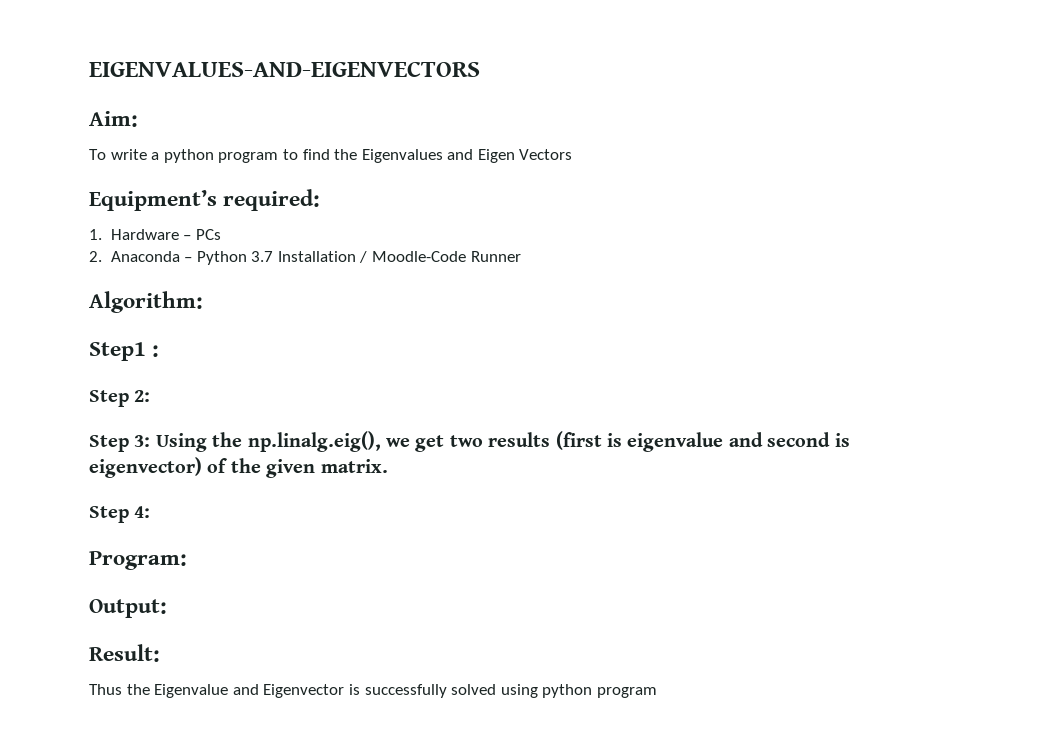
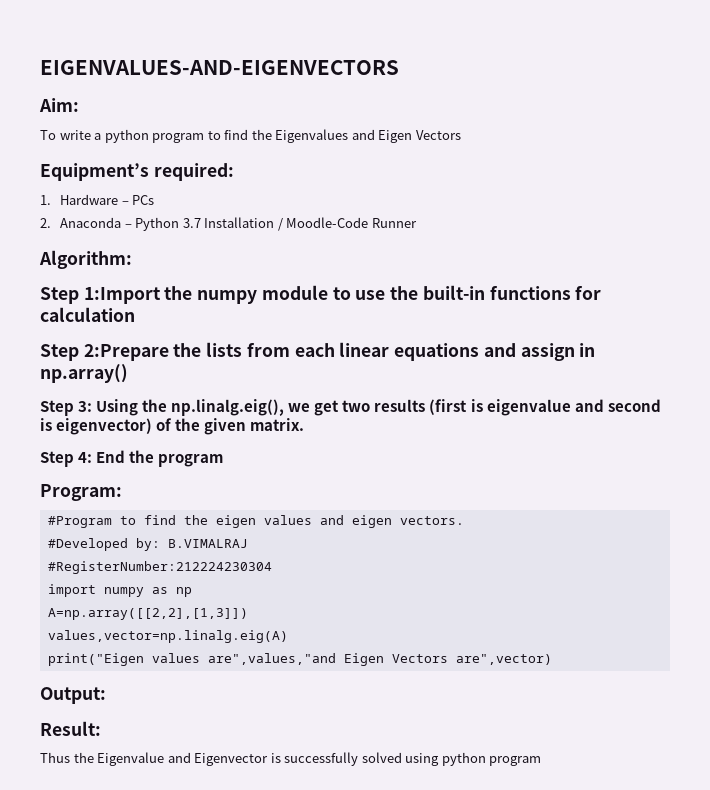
- Step1 :
- Step 2:
+ Step 1:Import the numpy module to use the built-in functions for calculation
+ Step 2:Prepare the lists from each linear equations and assign in np.array()
- Step 4:
+ Step 4: End the program
  Program:
+ #Program to find the eigen values and eigen vectors.
+ #Developed by: B.VIMALRAJ
+ #RegisterNumber:212224230304
+ import numpy as np
+ A=np.array([[2,2],[1,3]])
+ values,vector=np.linalg.eig(A)
+ print("Eigen values are",values,"and Eigen Vectors are",vector)

